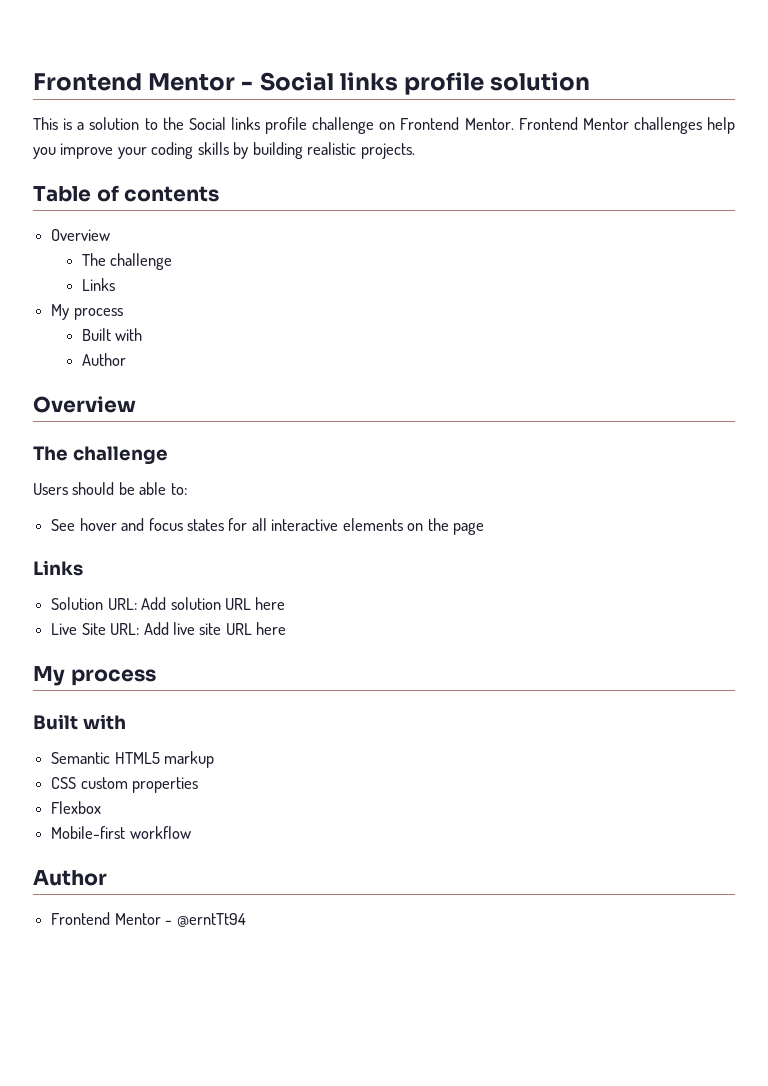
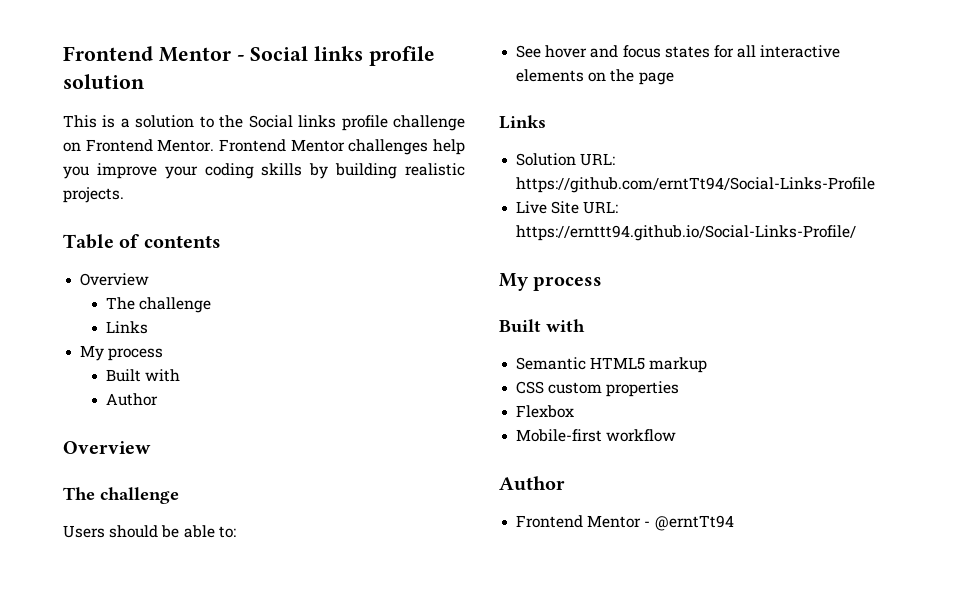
- Solution URL: Add solution URL here
+ Solution URL: https://github.com/erntTt94/Social-Links-Profile
- Live Site URL: Add live site URL here
+ Live Site URL: https://ernttt94.github.io/Social-Links-Profile/

